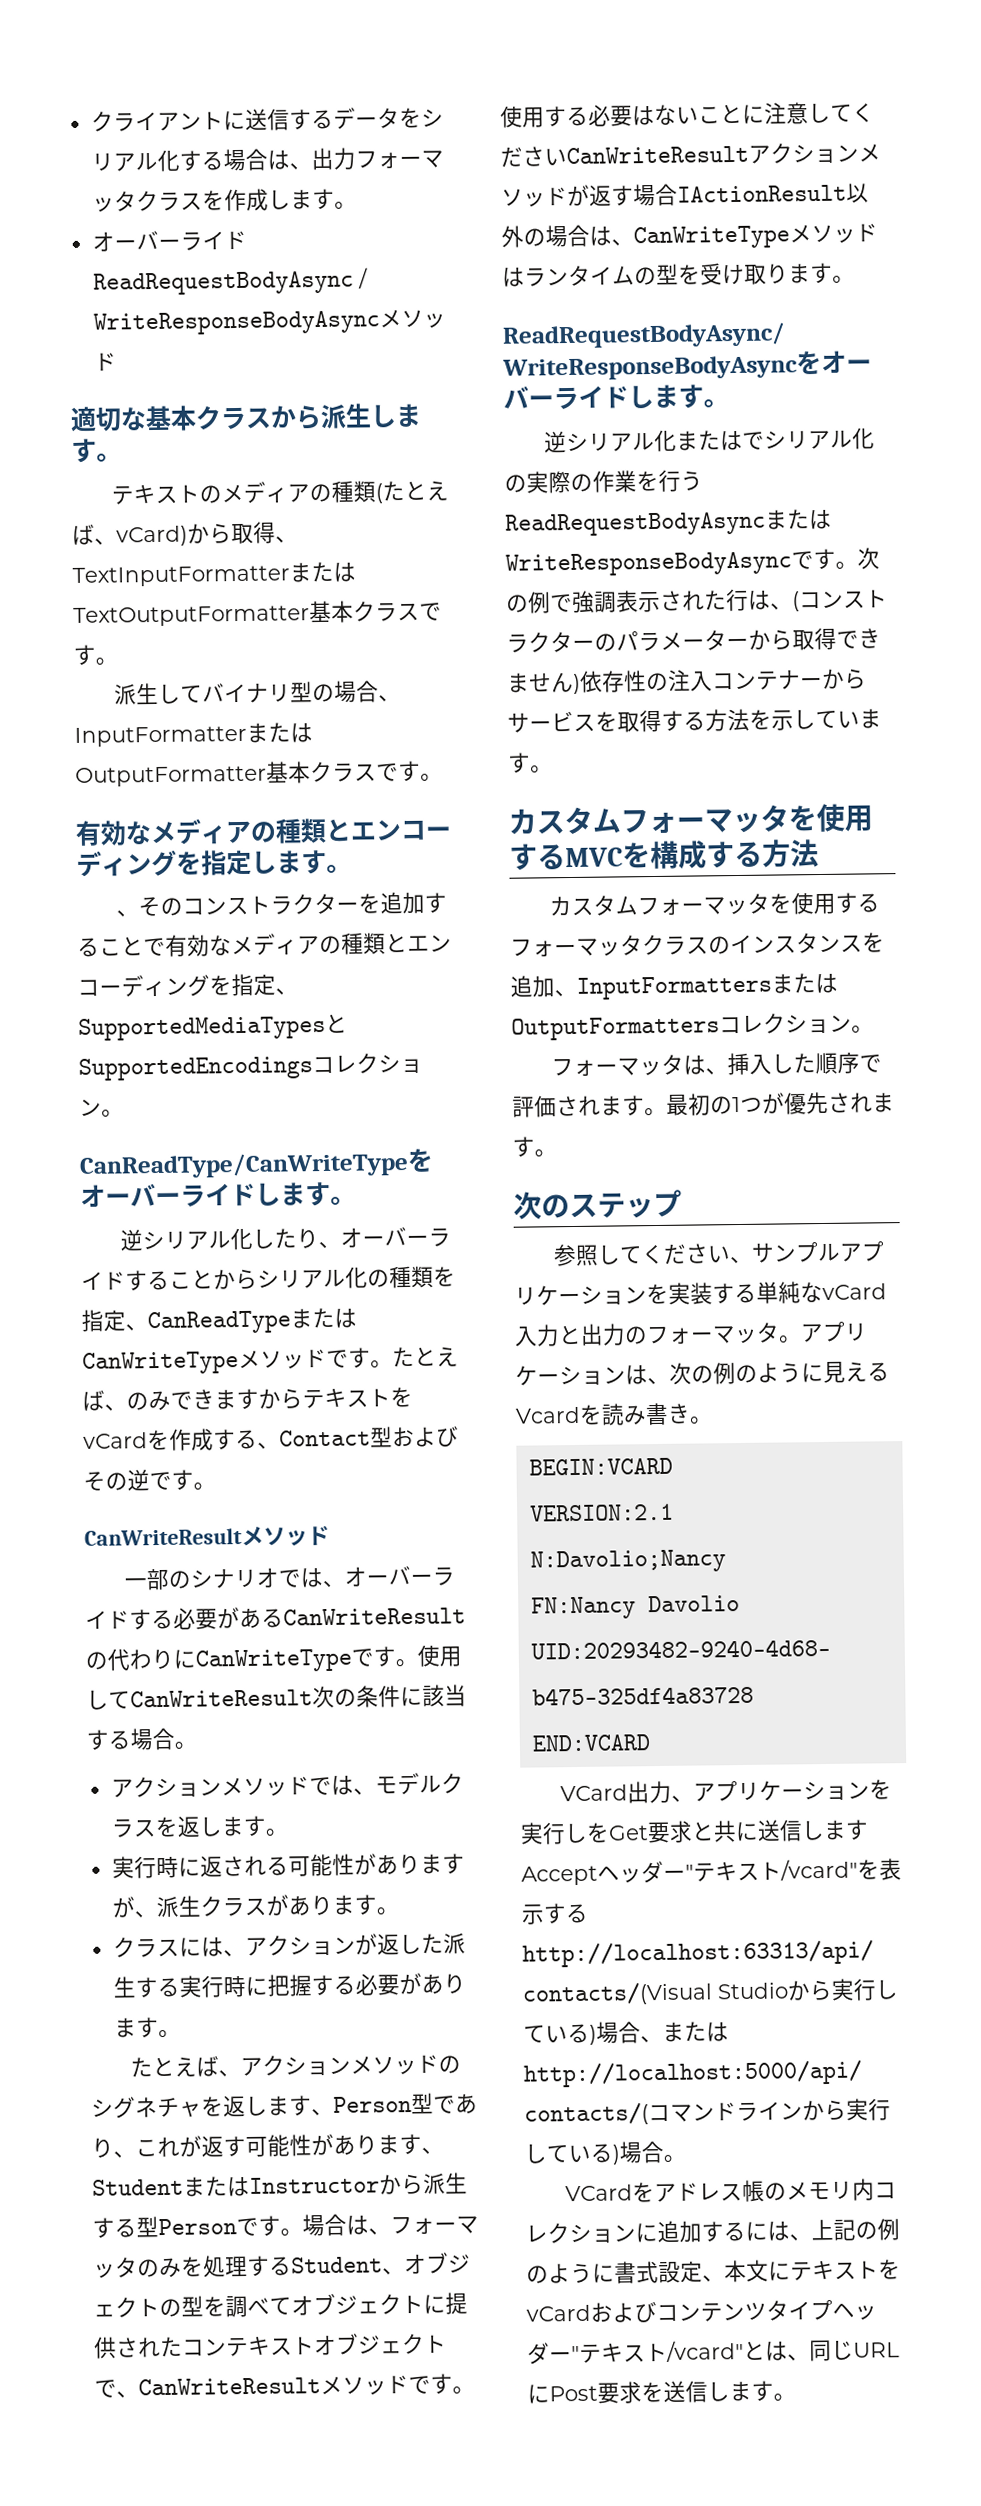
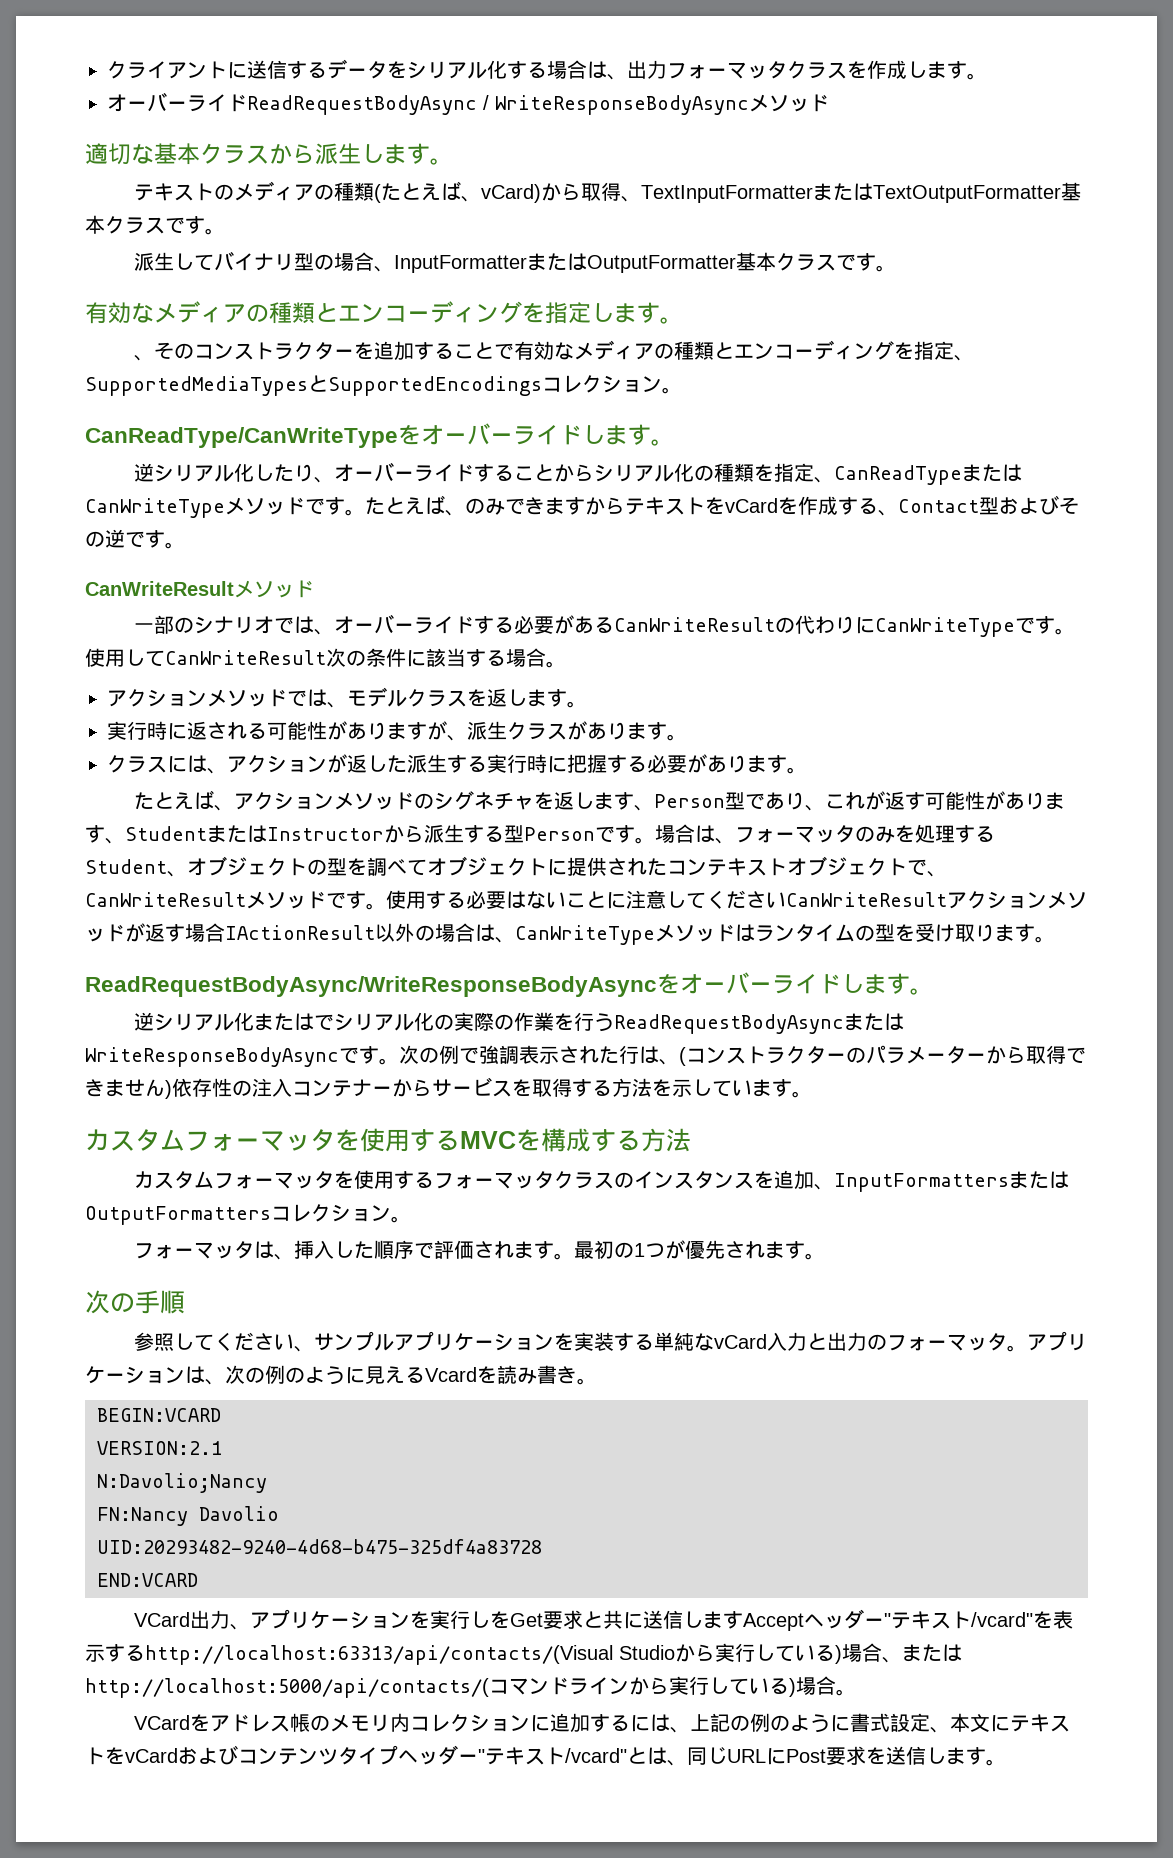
- 次のステップ
+ 次の手順

